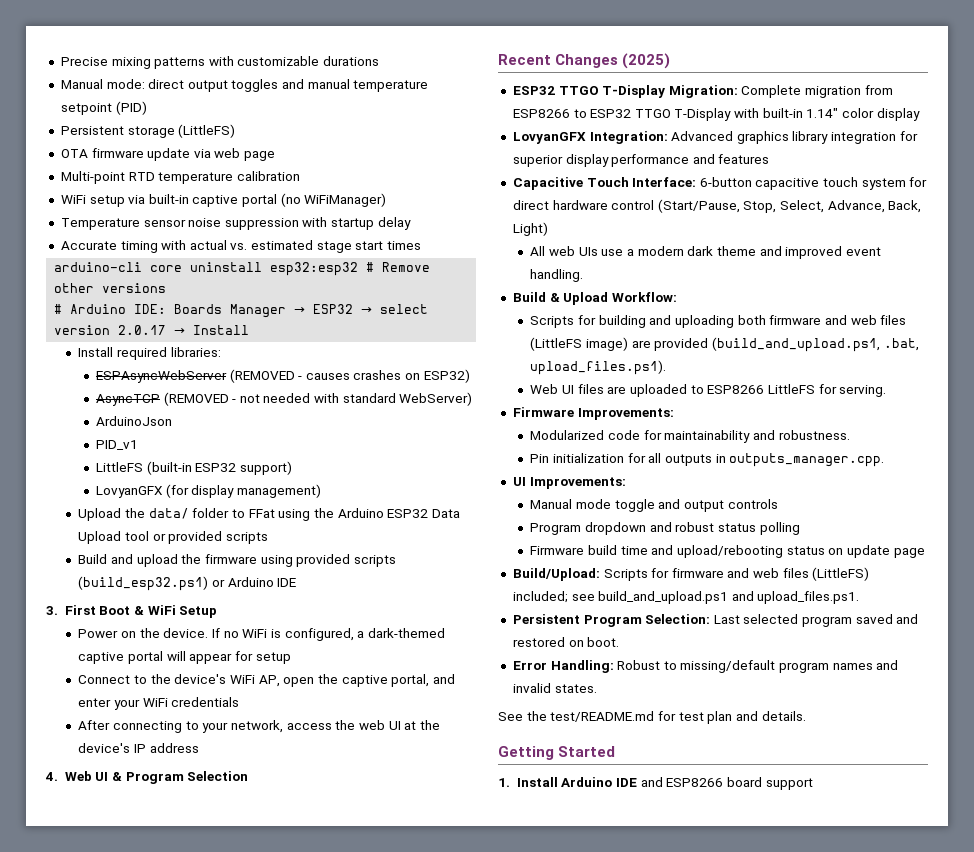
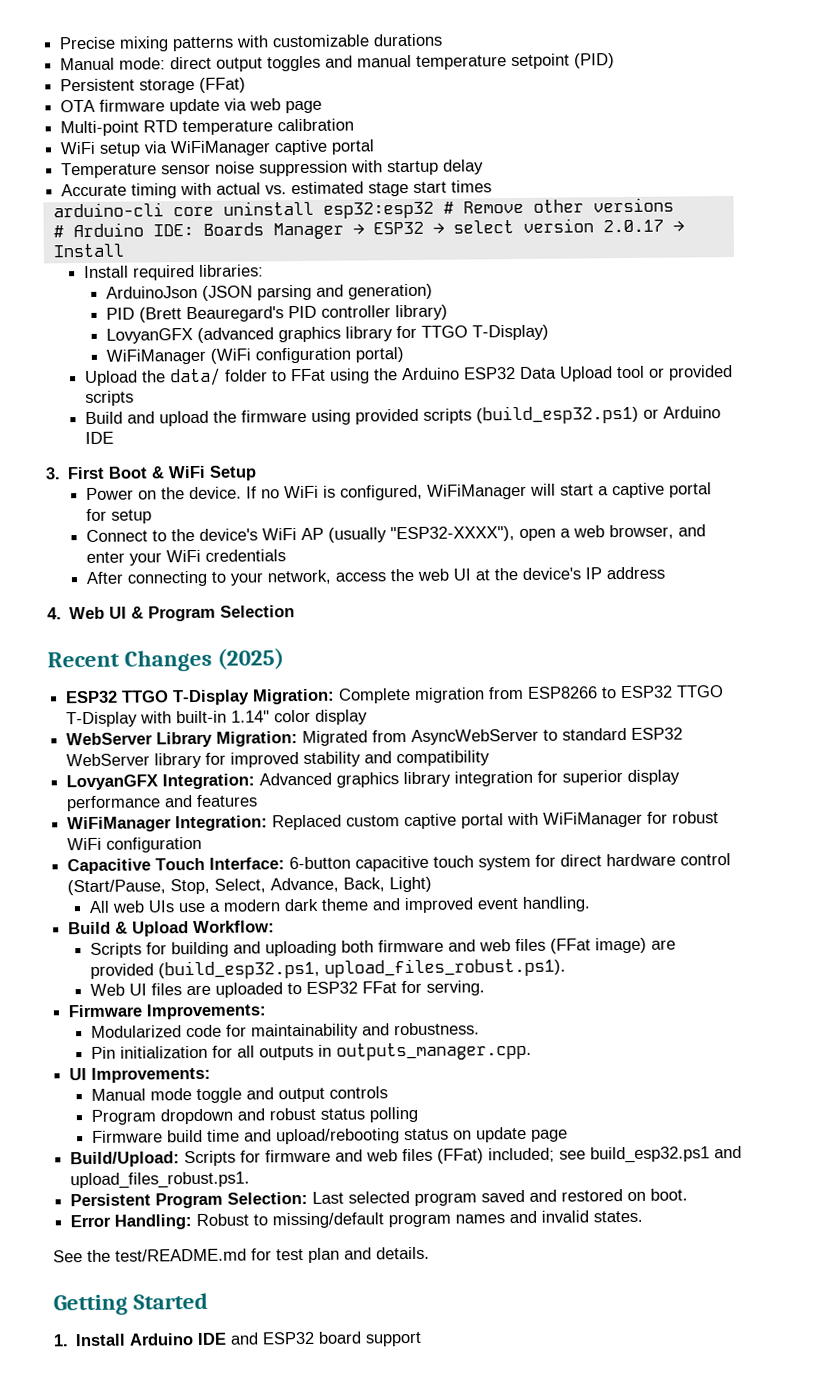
- Persistent storage (LittleFS)
+ Persistent storage (FFat)
- WiFi setup via built-in captive portal (no WiFiManager)
+ WiFi setup via WiFiManager captive portal
- ESPAsyncWebServer (REMOVED - causes crashes on ESP32)
- AsyncTCP (REMOVED - not needed with standard WebServer)
- ArduinoJson
- PID_v1
- LittleFS (built-in ESP32 support)
- LovyanGFX (for display management)
+ ArduinoJson (JSON parsing and generation)
+ PID (Brett Beauregard's PID controller library)
+ LovyanGFX (advanced graphics library for TTGO T-Display)
+ WiFiManager (WiFi configuration portal)
- If no WiFi is configured, a dark-themed captive portal will appear for setup
+ If no WiFi is configured, WiFiManager will start a captive portal for setup
- Connect to the device's WiFi AP, open the captive portal, and enter your WiFi credentials
+ Connect to the device's WiFi AP (usually "ESP32-XXXX"), open a web browser, and enter your WiFi credentials
+ WebServer Library Migration: Migrated from AsyncWebServer to standard ESP32 WebServer library for improved stability and compatibility
+ WiFiManager Integration: Replaced custom captive portal with WiFiManager for robust WiFi configuration
- Scripts for building and uploading both firmware and web files (LittleFS image) are provided (build_and_upload.ps1, .bat, upload_files.ps1).
+ Scripts for building and uploading both firmware and web files (FFat image) are provided (build_esp32.ps1, upload_files_robust.ps1).
- Web UI files are uploaded to ESP8266 LittleFS for serving.
+ Web UI files are uploaded to ESP32 FFat for serving.
- Build/Upload: Scripts for firmware and web files (LittleFS) included; see build_and_upload.ps1 and upload_files.ps1.
+ Build/Upload: Scripts for firmware and web files (FFat) included; see build_esp32.ps1 and upload_files_robust.ps1.
- 1. Install Arduino IDE and ESP8266 board support
+ 1. Install Arduino IDE and ESP32 board support

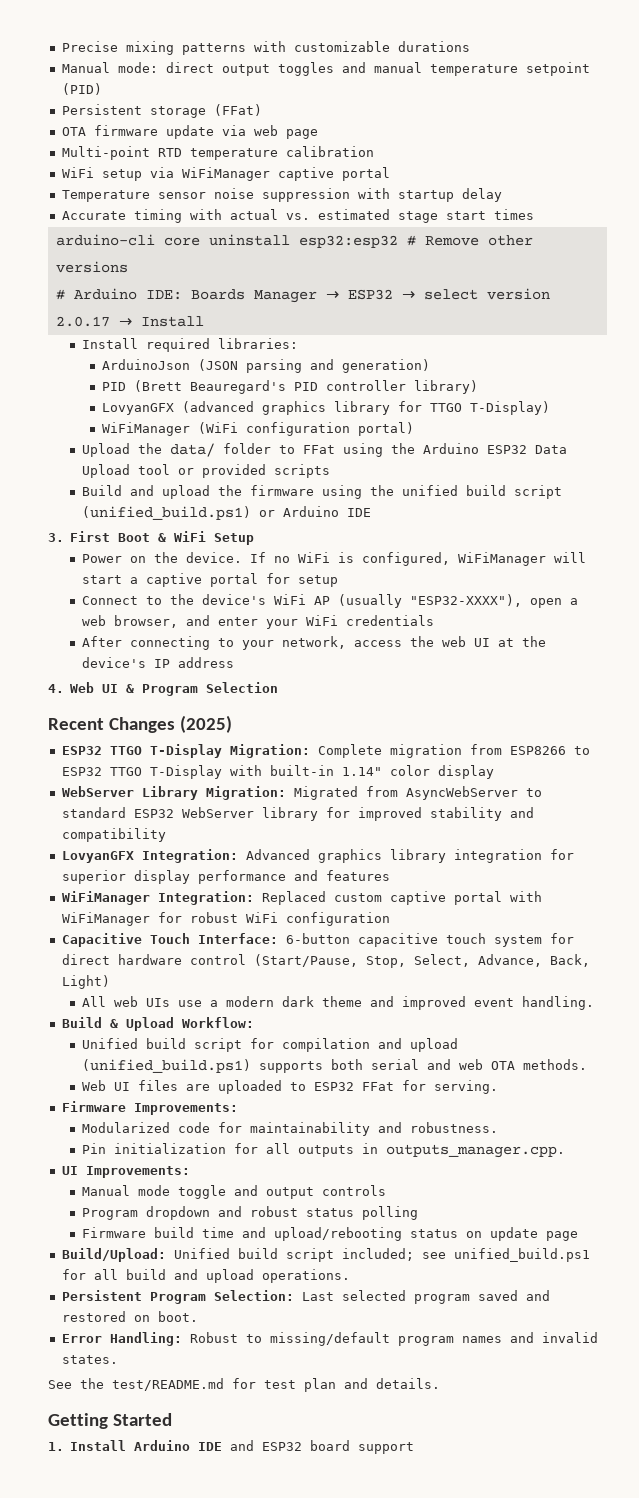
- Build and upload the firmware using provided scripts (build_esp32.ps1) or Arduino IDE
+ Build and upload the firmware using the unified build script (unified_build.ps1) or Arduino IDE
- Scripts for building and uploading both firmware and web files (FFat image) are provided (build_esp32.ps1, upload_files_robust.ps1).
+ Unified build script for compilation and upload (unified_build.ps1) supports both serial and web OTA methods.
- Build/Upload: Scripts for firmware and web files (FFat) included; see build_esp32.ps1 and upload_files_robust.ps1.
+ Build/Upload: Unified build script included; see unified_build.ps1 for all build and upload operations.

